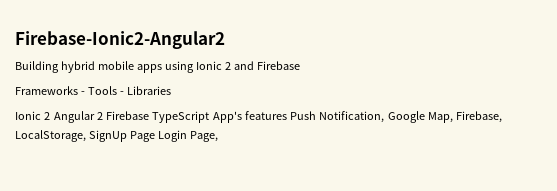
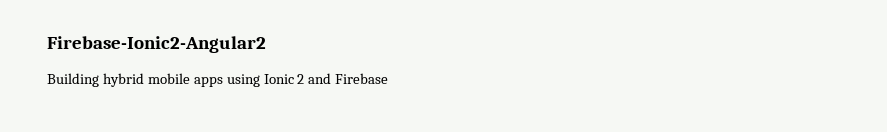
- Frameworks - Tools - Libraries
- Ionic 2 Angular 2 Firebase TypeScript App's features Push Notification, Google Map, Firebase, LocalStorage, SignUp Page Login Page,

